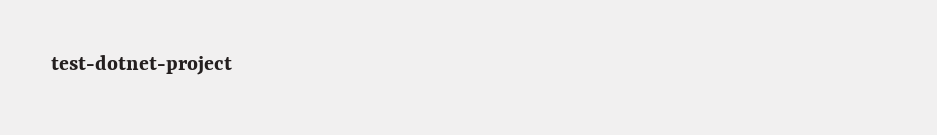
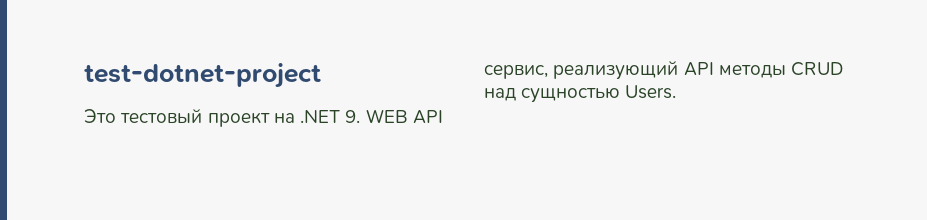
+ Это тестовый проект на .NET 9. WEB API сервис, реализующий API методы CRUD над сущностью Users.

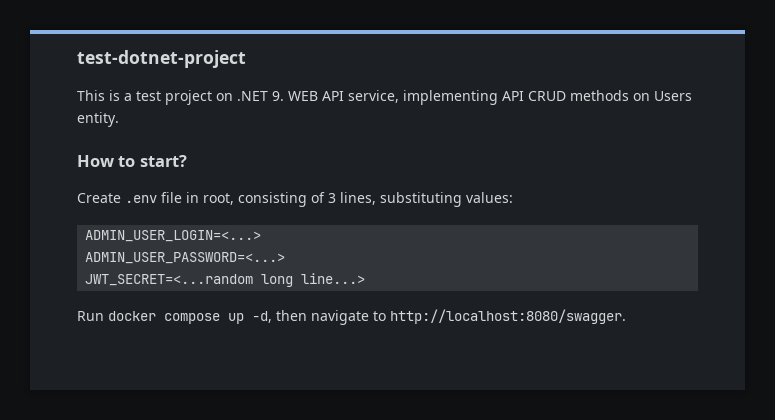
- Это тестовый проект на .NET 9. WEB API сервис, реализующий API методы CRUD над сущностью Users.
+ This is a test project on .NET 9. WEB API service, implementing API CRUD methods on Users entity.
+ How to start?
+ Create .env file in root, consisting of 3 lines, substituting values:
+ ADMIN_USER_LOGIN=<...>
+ ADMIN_USER_PASSWORD=<...>
+ JWT_SECRET=<...random long line...>
+ Run docker compose up -d, then navigate to http://localhost:8080/swagger.

